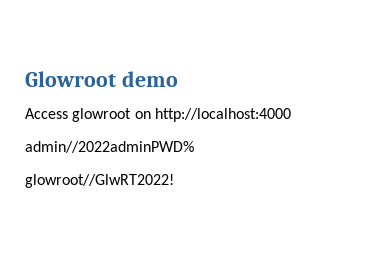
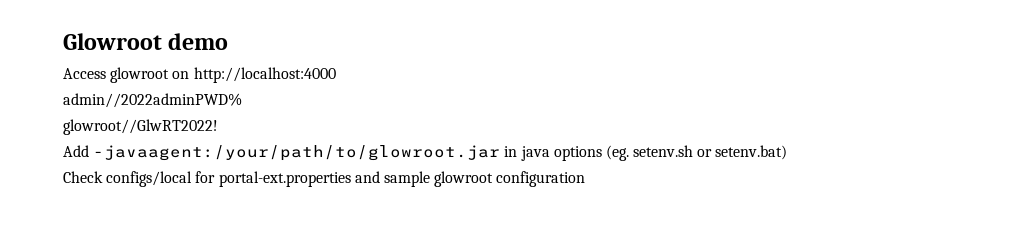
+ Add -javaagent:/your/path/to/glowroot.jar in java options (eg. setenv.sh or setenv.bat)
+ Check configs/local for portal-ext.properties and sample glowroot configuration

